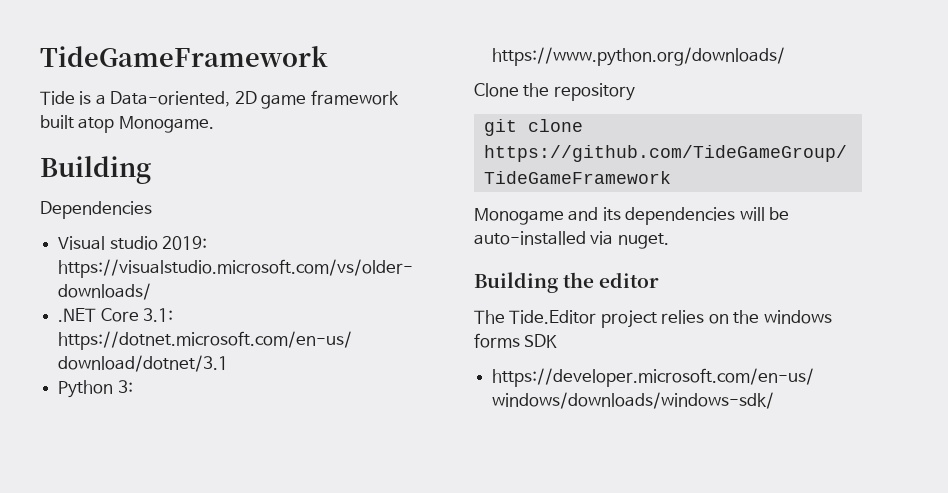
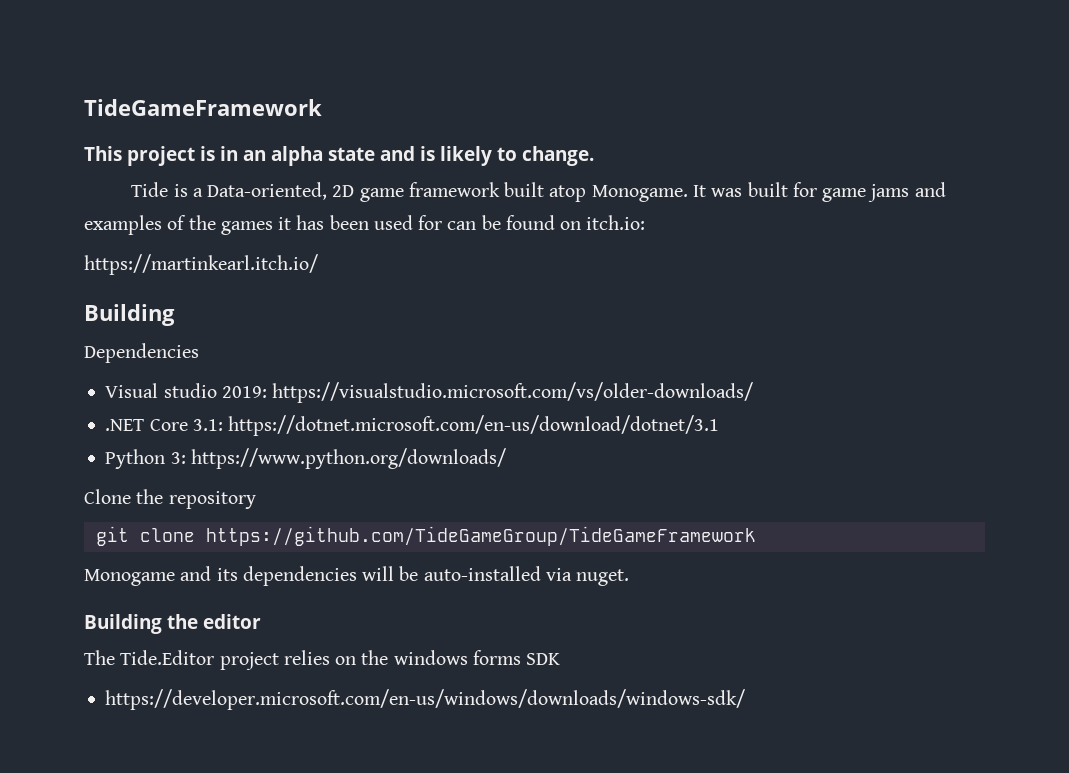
+ This project is in an alpha state and is likely to change.
+ It was built for game jams and examples of the games it has been used for can be found on itch.io:
+ https://martinkearl.itch.io/

